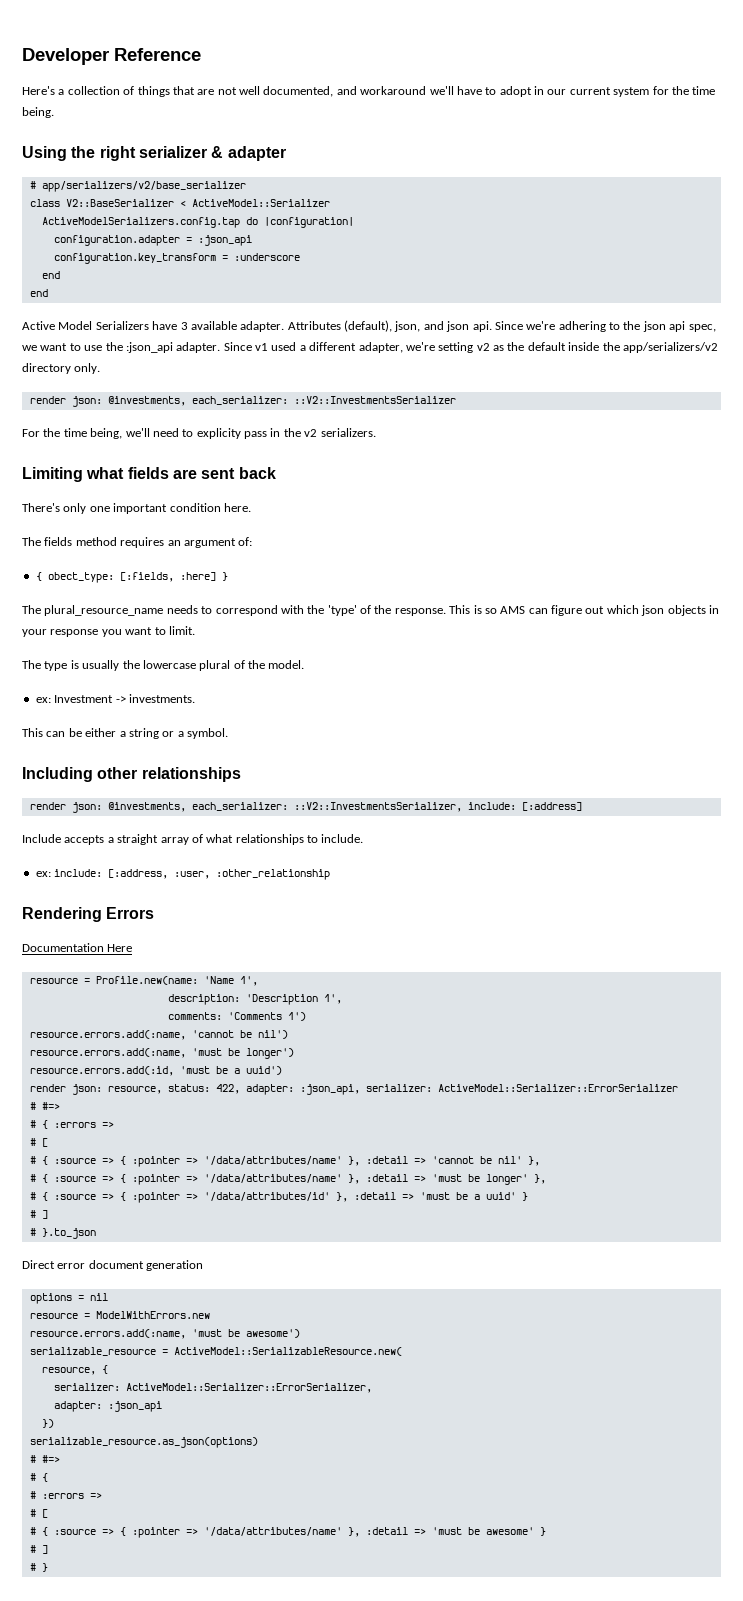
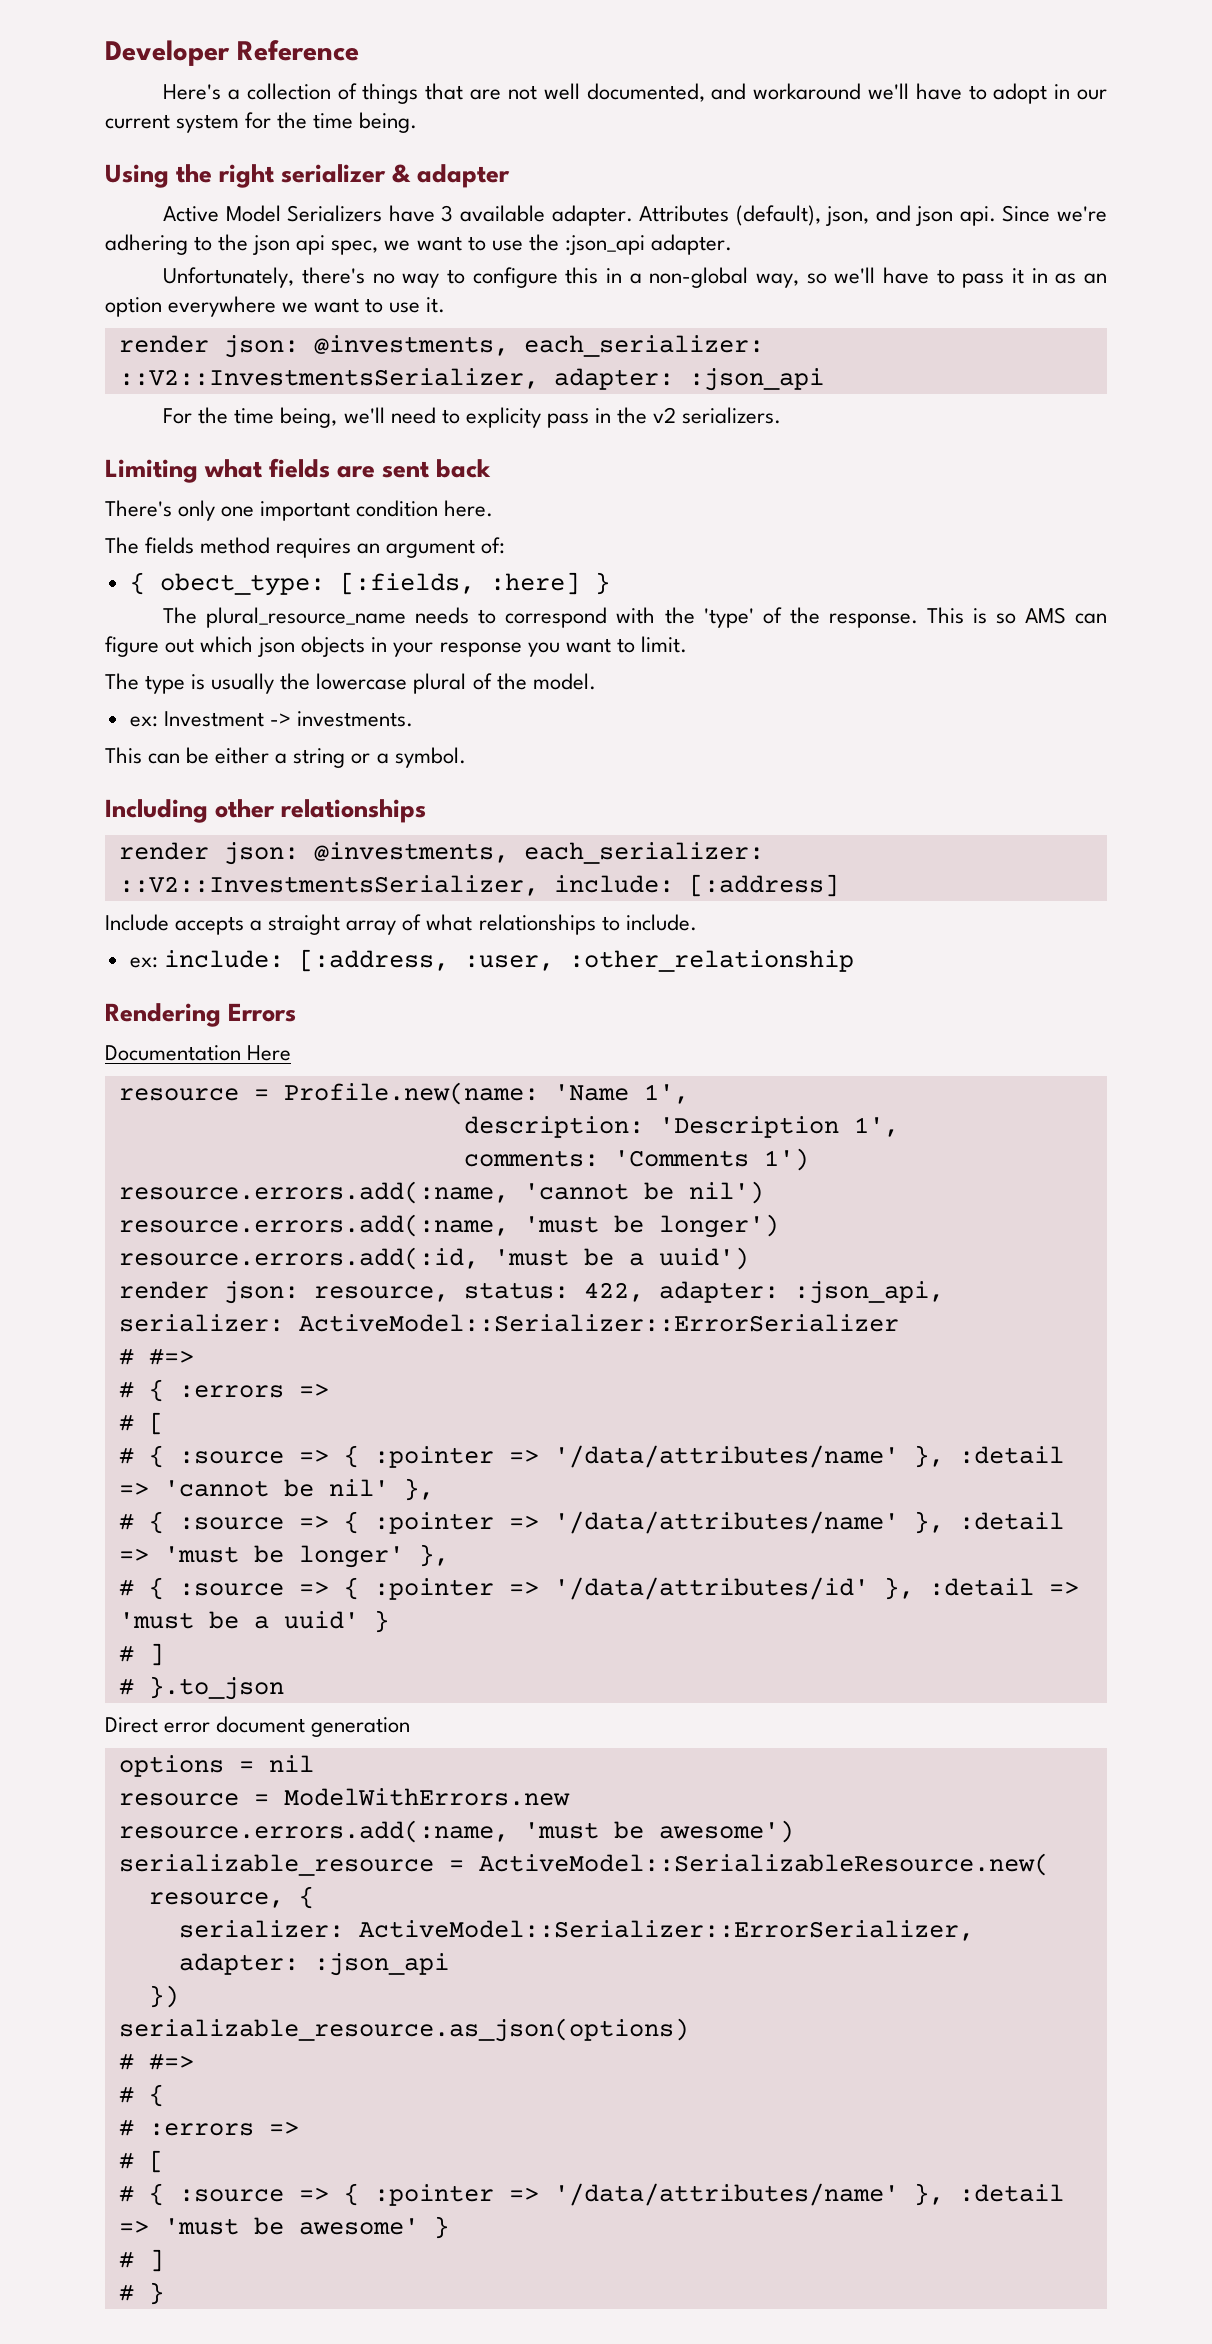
- # app/serializers/v2/base_serializer
- class V2::BaseSerializer < ActiveModel::Serializer
- ActiveModelSerializers.config.tap do |configuration|
- configuration.adapter = :json_api
- configuration.key_transform = :underscore
- end
- end
- Since we're adhering to the json api spec, we want to use the :json_api adapter. Since v1 used a different adapter, we're setting v2 as the default inside the app/serializers/v2 directory only.
- render json: @investments, each_serializer: ::V2::InvestmentsSerializer
+ Since we're adhering to the json api spec, we want to use the :json_api adapter.
+ Unfortunately, there's no way to configure this in a non-global way, so we'll have to pass it in as an option everywhere we want to use it.
+ render json: @investments, each_serializer: ::V2::InvestmentsSerializer, adapter: :json_api

